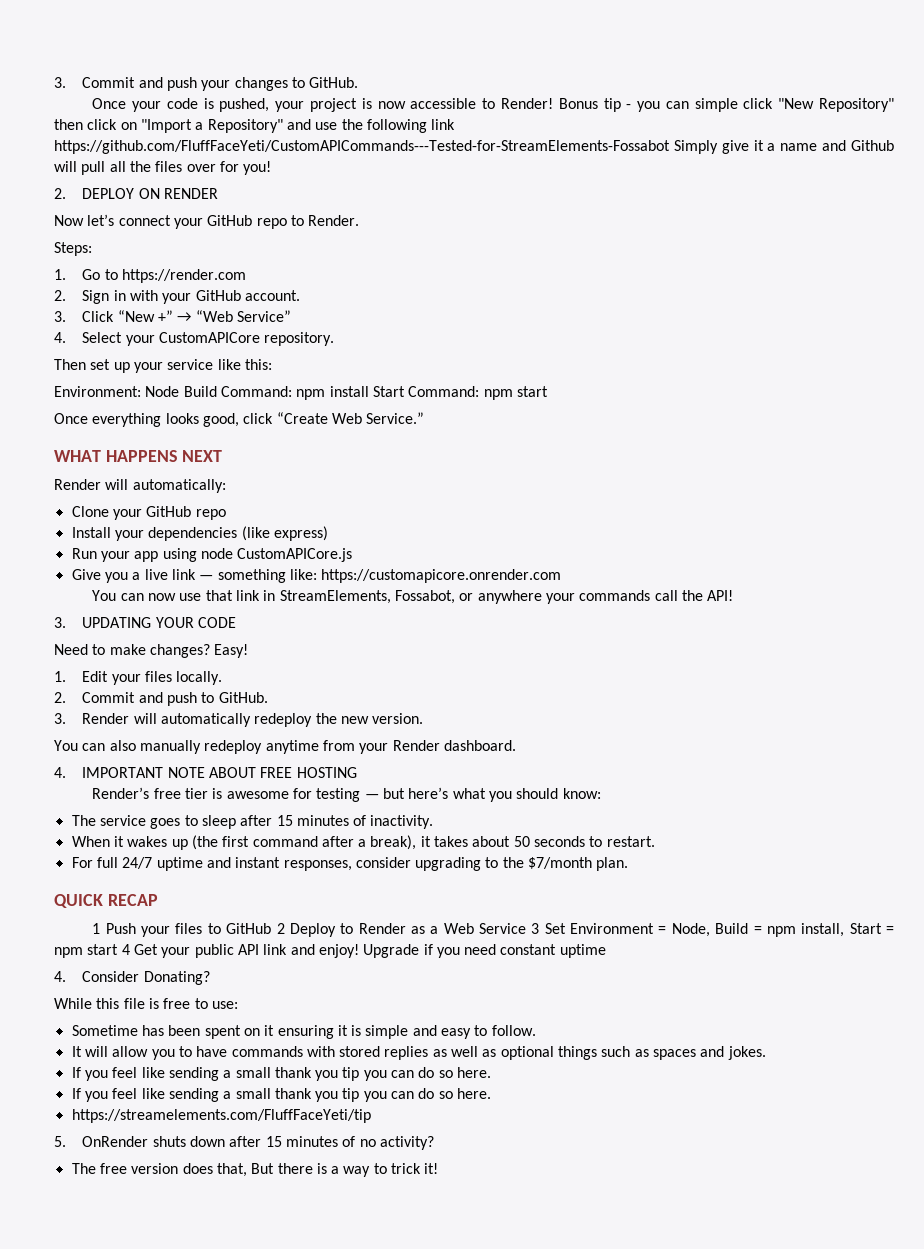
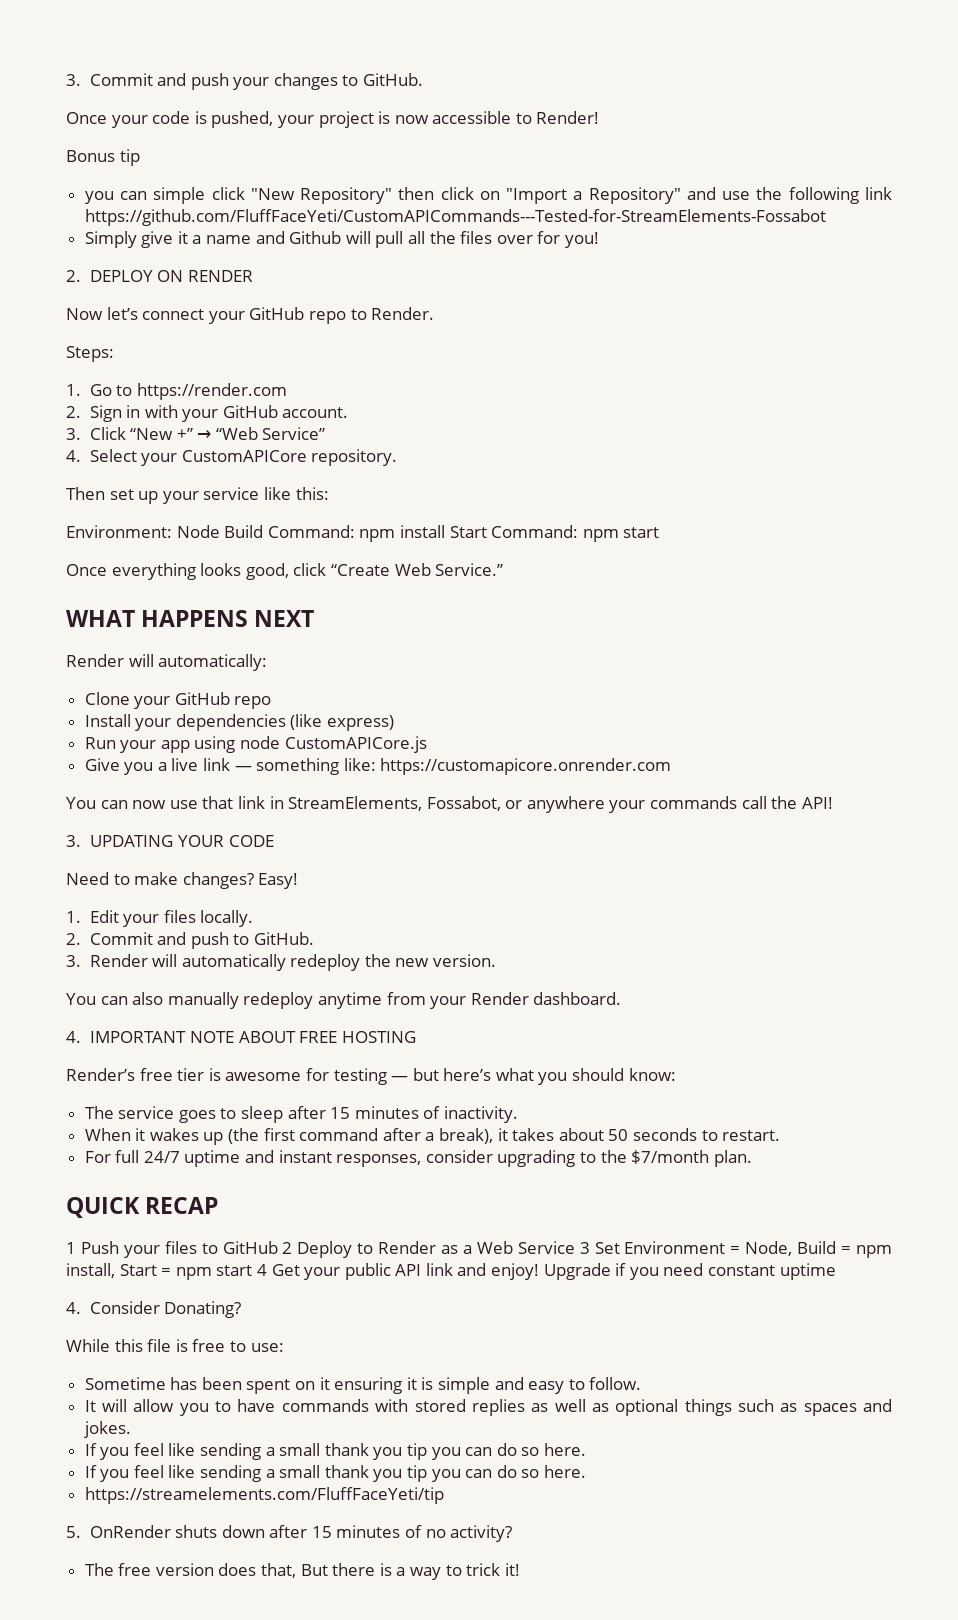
- Once your code is pushed, your project is now accessible to Render! Bonus tip - you can simple click "New Repository" then click on "Import a Repository" and use the following link https://github.com/FluffFaceYeti/CustomAPICommands---Tested-for-StreamElements-Fossabot Simply give it a name and Github will pull all the files over for you!
+ Once your code is pushed, your project is now accessible to Render!
+ Bonus tip
+ you can simple click "New Repository" then click on "Import a Repository" and use the following link https://github.com/FluffFaceYeti/CustomAPICommands---Tested-for-StreamElements-Fossabot
+ Simply give it a name and Github will pull all the files over for you!

